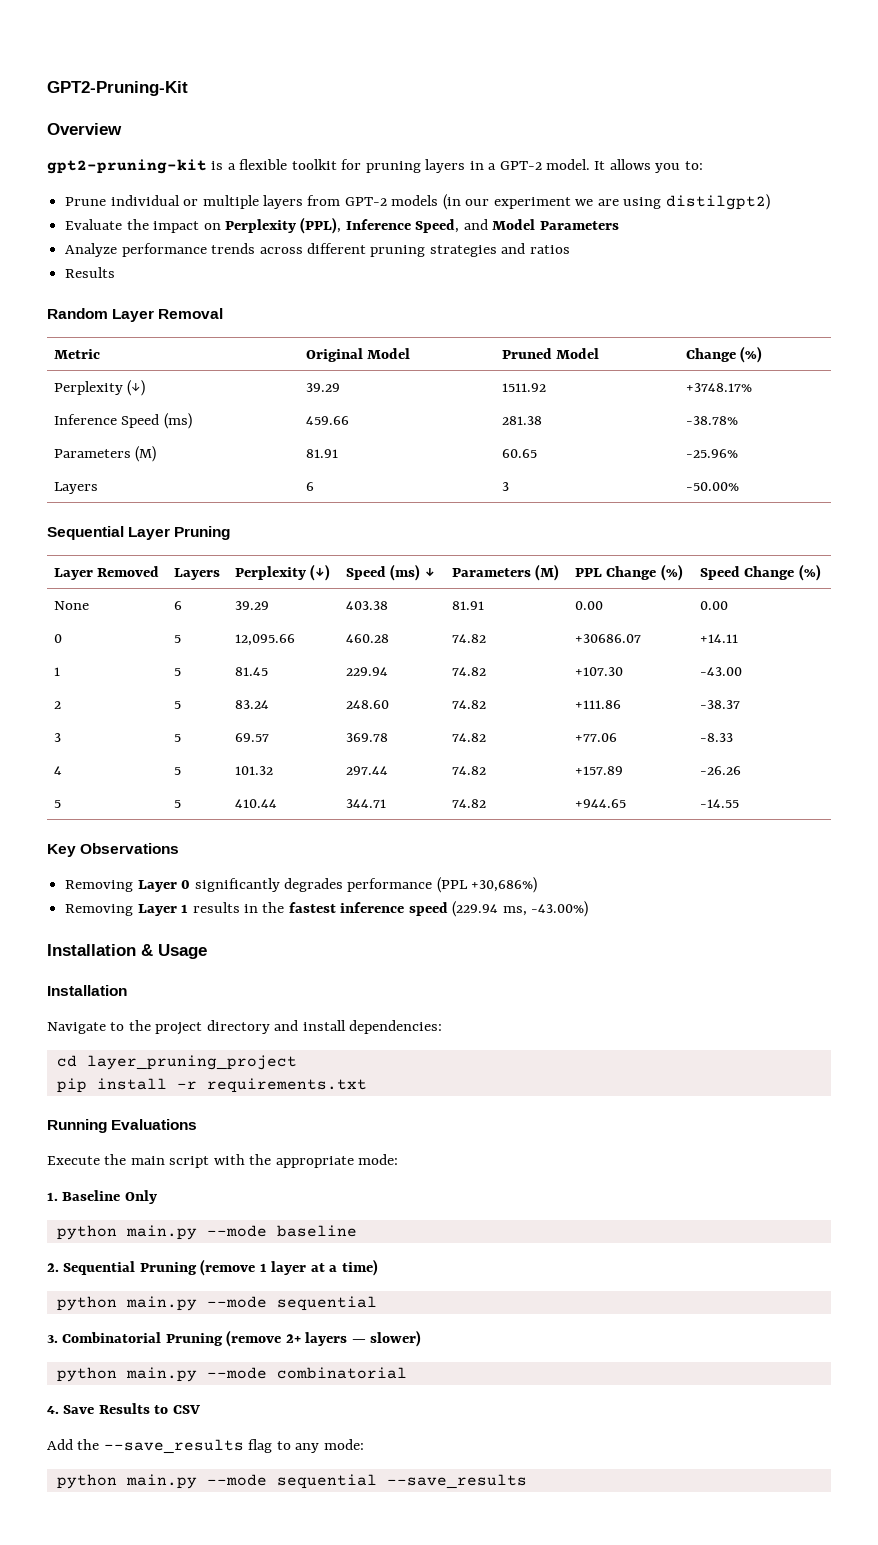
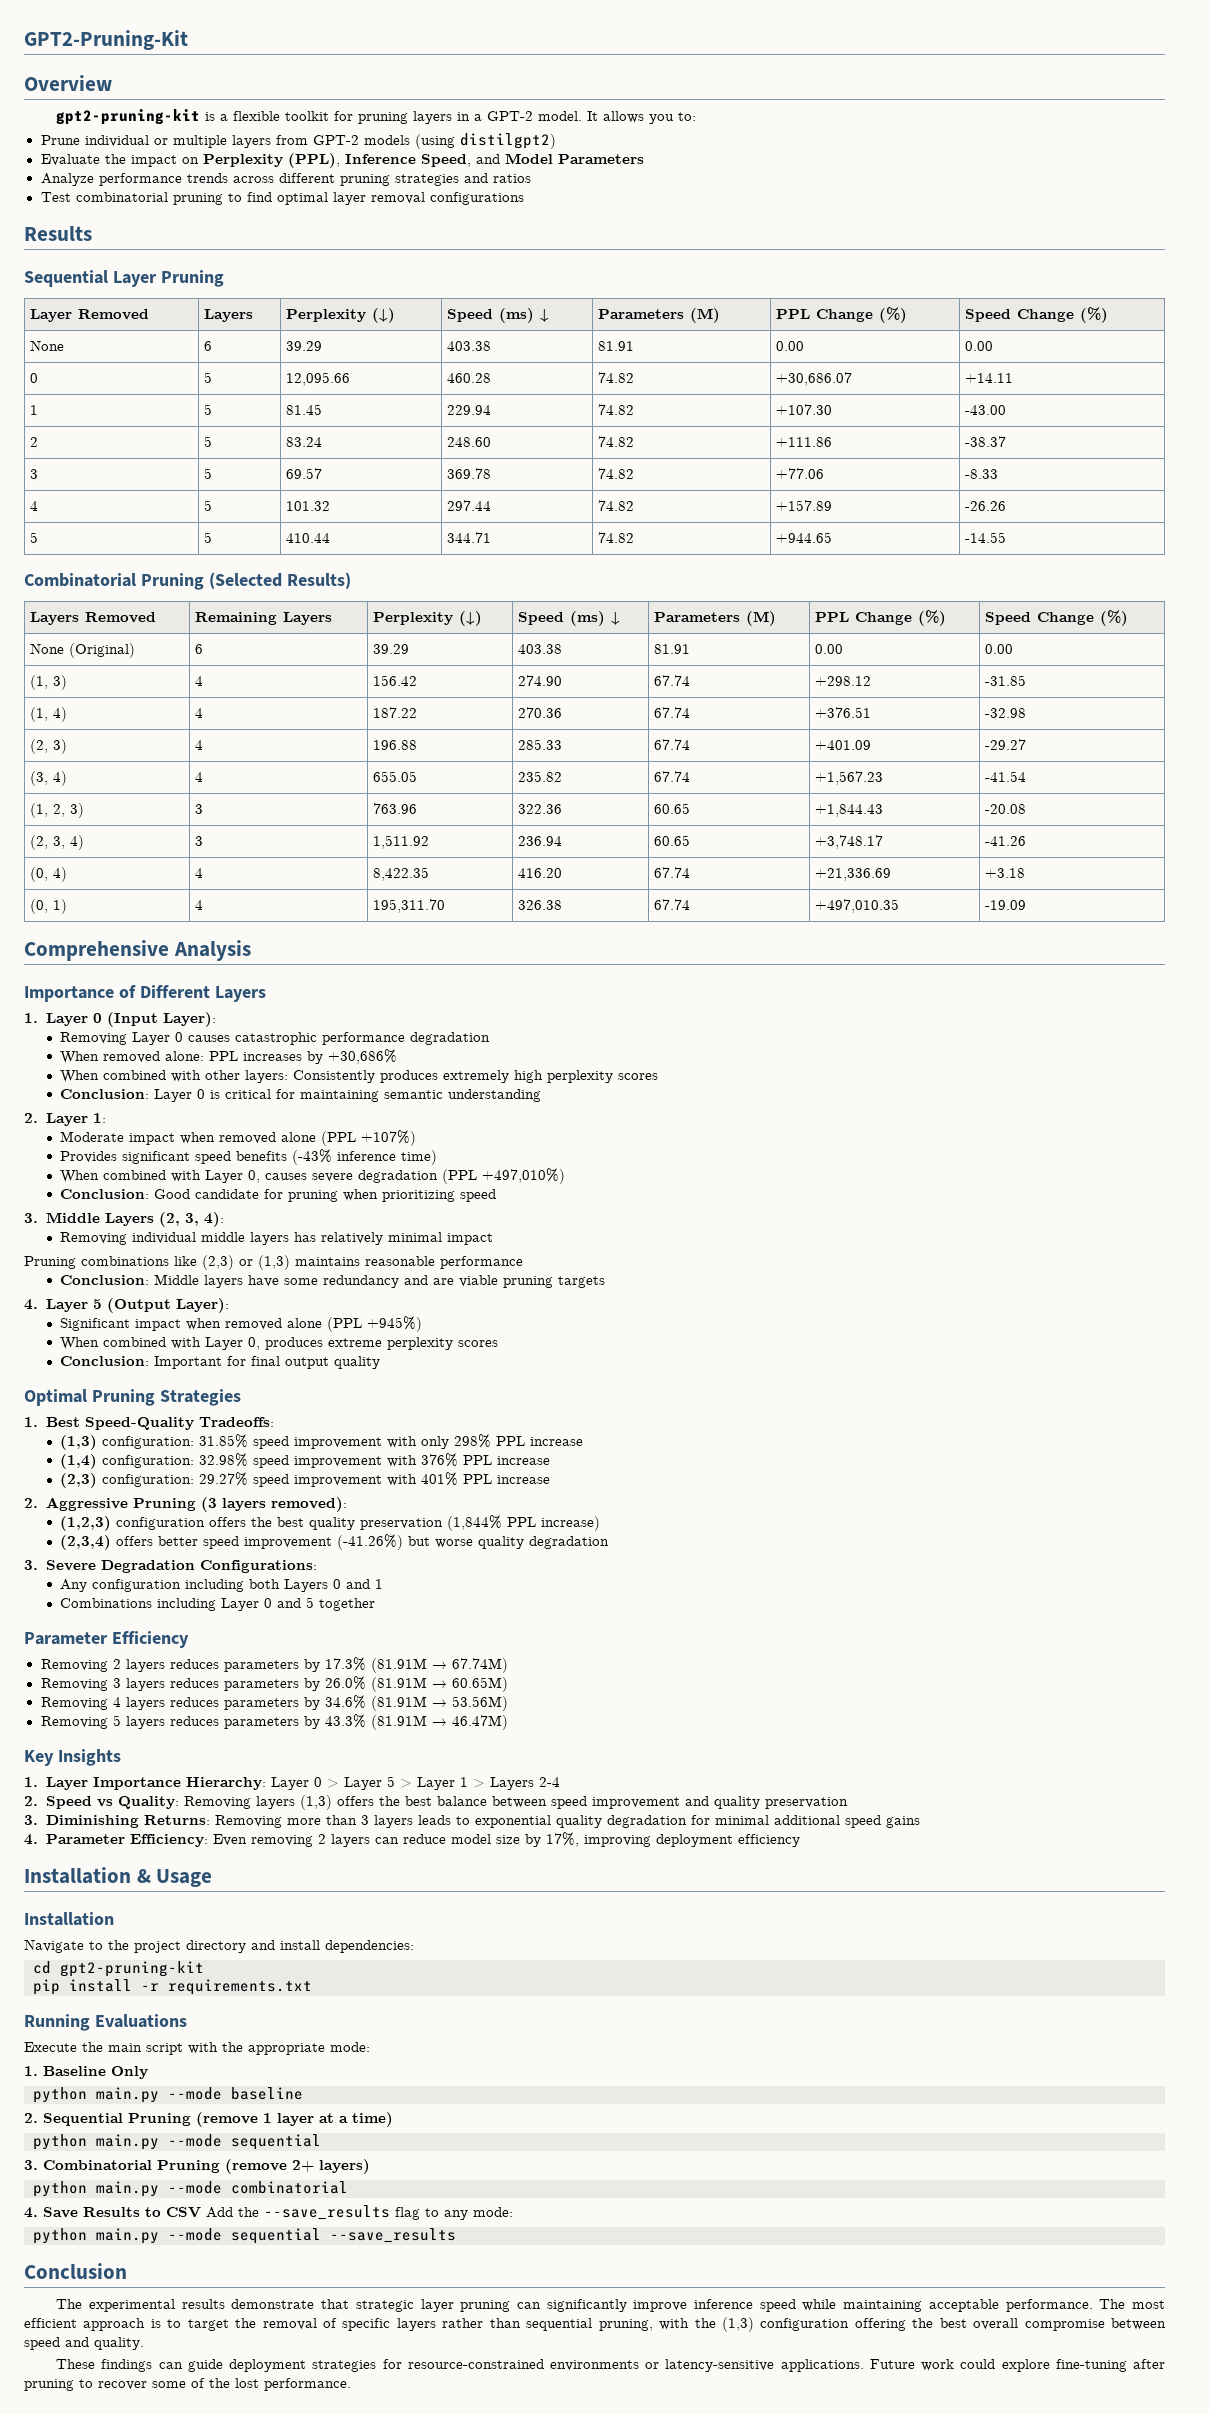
- Prune individual or multiple layers from GPT-2 models (in our experiment we are using distilgpt2)
+ Prune individual or multiple layers from GPT-2 models (using distilgpt2)
  Analyze performance trends across different pruning strategies and ratios
+ Test combinatorial pruning to find optimal layer removal configurations
  Results
- Random Layer Removal
- Metric | Original Model | Pruned Model | Change (%)
- Perplexity (↓) | 39.29 | 1511.92 | +3748.17%
- Inference Speed (ms) | 459.66 | 281.38 | -38.78%
- Parameters (M) | 81.91 | 60.65 | -25.96%
- Layers | 6 | 3 | -50.00%
- 0 | 5 | 12,095.66 | 460.28 | 74.82 | +30686.07 | +14.11
+ 0 | 5 | 12,095.66 | 460.28 | 74.82 | +30,686.07 | +14.11
- Key Observations
- Removing Layer 0 significantly degrades performance (PPL +30,686%)
- Removing Layer 1 results in the fastest inference speed (229.94 ms, -43.00%)
+ Combinatorial Pruning (Selected Results)
+ Layers Removed | Remaining Layers | Perplexity (↓) | Speed (ms) ↓ | Parameters (M) | PPL Change (%) | Speed Change (%)
+ None (Original) | 6 | 39.29 | 403.38 | 81.91 | 0.00 | 0.00
+ (1, 3) | 4 | 156.42 | 274.90 | 67.74 | +298.12 | -31.85
+ (1, 4) | 4 | 187.22 | 270.36 | 67.74 | +376.51 | -32.98
+ (2, 3) | 4 | 196.88 | 285.33 | 67.74 | +401.09 | -29.27
+ (3, 4) | 4 | 655.05 | 235.82 | 67.74 | +1,567.23 | -41.54
+ (1, 2, 3) | 3 | 763.96 | 322.36 | 60.65 | +1,844.43 | -20.08
+ (2, 3, 4) | 3 | 1,511.92 | 236.94 | 60.65 | +3,748.17 | -41.26
+ (0, 4) | 4 | 8,422.35 | 416.20 | 67.74 | +21,336.69 | +3.18
+ (0, 1) | 4 | 195,311.70 | 326.38 | 67.74 | +497,010.35 | -19.09
+ Comprehensive Analysis
+ Importance of Different Layers
+ 1. Layer 0 (Input Layer):
+ Removing Layer 0 causes catastrophic performance degradation
+ When removed alone: PPL increases by +30,686%
+ When combined with other layers: Consistently produces extremely high perplexity scores
+ Conclusion: Layer 0 is critical for maintaining semantic understanding
+ 2. Layer 1:
+ Moderate impact when removed alone (PPL +107%)
+ Provides significant speed benefits (-43% inference time)
+ When combined with Layer 0, causes severe degradation (PPL +497,010%)
+ Conclusion: Good candidate for pruning when prioritizing speed
+ 3. Middle Layers (2, 3, 4):
+ Removing individual middle layers has relatively minimal impact
+ Pruning combinations like (2,3) or (1,3) maintains reasonable performance
+ Conclusion: Middle layers have some redundancy and are viable pruning targets
+ 4. Layer 5 (Output Layer):
+ Significant impact when removed alone (PPL +945%)
+ When combined with Layer 0, produces extreme perplexity scores
+ Conclusion: Important for final output quality
+ Optimal Pruning Strategies
+ 1. Best Speed-Quality Tradeoffs:
+ (1,3) configuration: 31.85% speed improvement with only 298% PPL increase
+ (1,4) configuration: 32.98% speed improvement with 376% PPL increase
+ (2,3) configuration: 29.27% speed improvement with 401% PPL increase
+ 2. Aggressive Pruning (3 layers removed):
+ (1,2,3) configuration offers the best quality preservation (1,844% PPL increase)
+ (2,3,4) offers better speed improvement (-41.26%) but worse quality degradation
+ 3. Severe Degradation Configurations:
+ Any configuration including both Layers 0 and 1
+ Combinations including Layer 0 and 5 together
+ Parameter Efficiency
+ Removing 2 layers reduces parameters by 17.3% (81.91M → 67.74M)
+ Removing 3 layers reduces parameters by 26.0% (81.91M → 60.65M)
+ Removing 4 layers reduces parameters by 34.6% (81.91M → 53.56M)
+ Removing 5 layers reduces parameters by 43.3% (81.91M → 46.47M)
+ Key Insights
+ 1. Layer Importance Hierarchy: Layer 0 > Layer 5 > Layer 1 > Layers 2-4
+ 2. Speed vs Quality: Removing layers (1,3) offers the best balance between speed improvement and quality preservation
+ 3. Diminishing Returns: Removing more than 3 layers leads to exponential quality degradation for minimal additional speed gains
+ 4. Parameter Efficiency: Even removing 2 layers can reduce model size by 17%, improving deployment efficiency
- cd layer_pruning_project
+ cd gpt2-pruning-kit
- 3. Combinatorial Pruning (remove 2+ layers — slower)
+ 3. Combinatorial Pruning (remove 2+ layers)
- 4. Save Results to CSV
- Add the --save_results flag to any mode:
+ 4. Save Results to CSV Add the --save_results flag to any mode:
+ Conclusion
+ The experimental results demonstrate that strategic layer pruning can significantly improve inference speed while maintaining acceptable performance. The most efficient approach is to target the removal of specific layers rather than sequential pruning, with the (1,3) configuration offering the best overall compromise between speed and quality.
+ These findings can guide deployment strategies for resource-constrained environments or latency-sensitive applications. Future work could explore fine-tuning after pruning to recover some of the lost performance.

